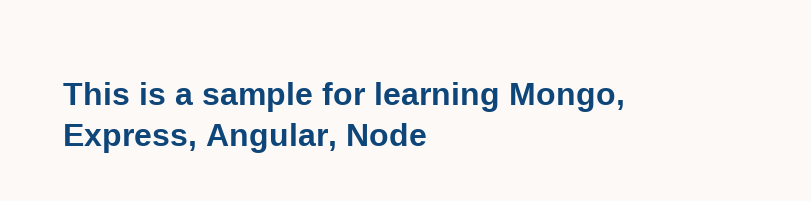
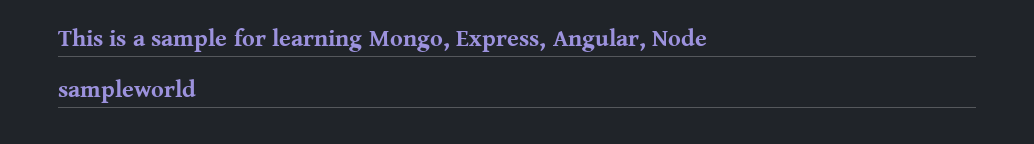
+ sampleworld

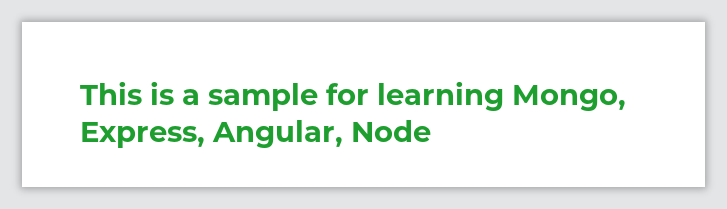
- sampleworld

